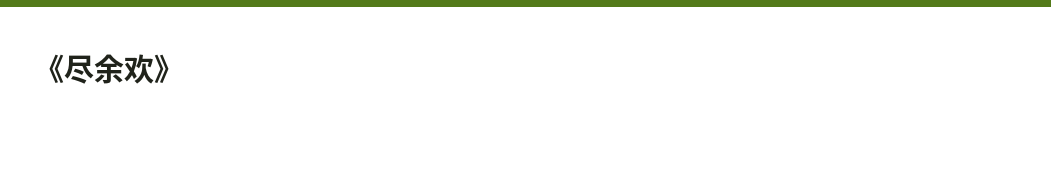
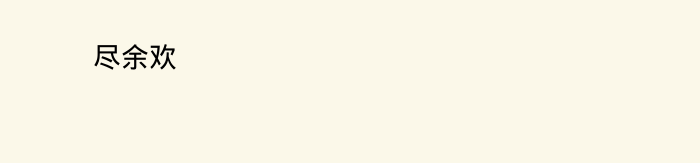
- 《尽余欢》
+ 尽余欢

